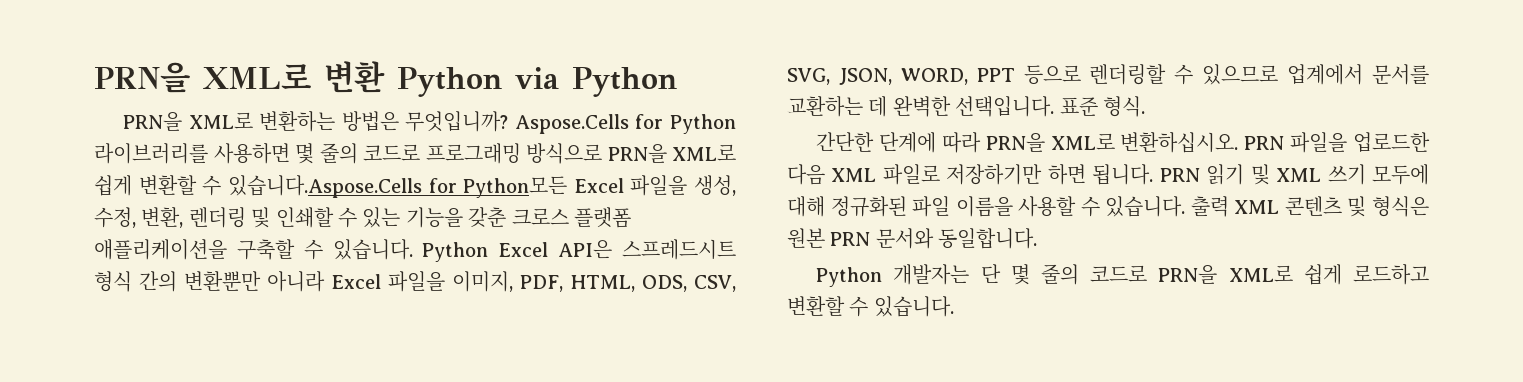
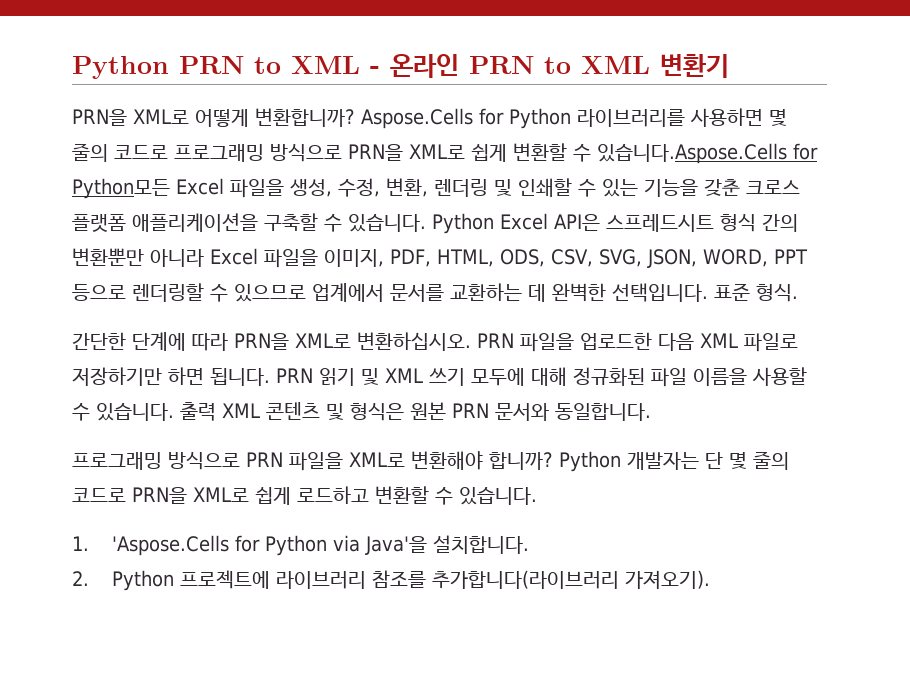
- PRN을 XML로 변환 Python via Python
- PRN을 XML로 변환하는 방법은 무엇입니까?
+ Python PRN to XML - 온라인 PRN to XML 변환기
+ PRN을 XML로 어떻게 변환합니까?
+ 프로그래밍 방식으로 PRN 파일을 XML로 변환해야 합니까?
+ 1. 'Aspose.Cells for Python via Java'을 설치합니다.
+ 2. Python 프로젝트에 라이브러리 참조를 추가합니다(라이브러리 가져오기).

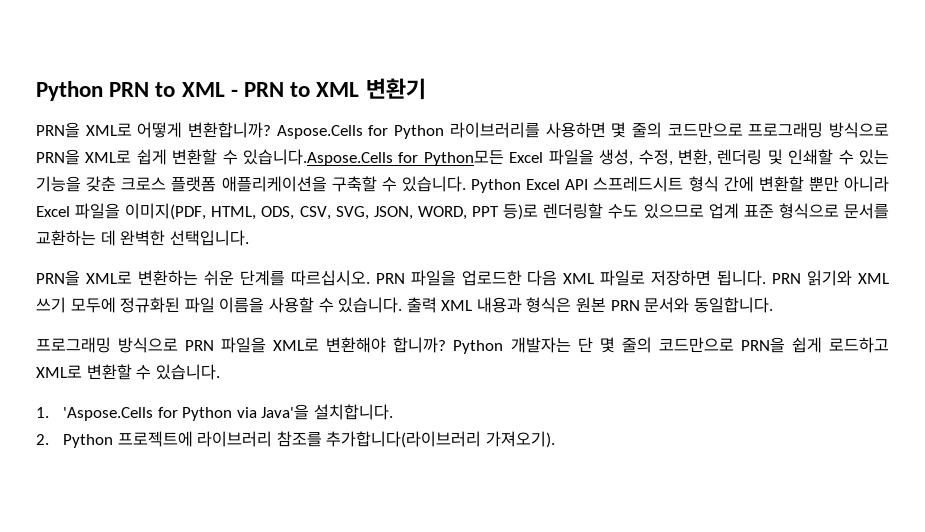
- Python PRN to XML - 온라인 PRN to XML 변환기
+ Python PRN to XML - PRN to XML 변환기
- Aspose.Cells for Python 라이브러리를 사용하면 몇 줄의 코드로 프로그래밍 방식으로 PRN을 XML로 쉽게 변환할 수 있습니다.Aspose.Cells for Python모든 Excel 파일을 생성, 수정, 변환, 렌더링 및 인쇄할 수 있는 기능을 갖춘 크로스 플랫폼 애플리케이션을 구축할 수 있습니다.
+ Aspose.Cells for Python 라이브러리를 사용하면 몇 줄의 코드만으로 프로그래밍 방식으로 PRN을 XML로 쉽게 변환할 수 있습니다.Aspose.Cells for Python모든 Excel 파일을 생성, 수정, 변환, 렌더링 및 인쇄할 수 있는 기능을 갖춘 크로스 플랫폼 애플리케이션을 구축할 수 있습니다.
- Python Excel API은 스프레드시트 형식 간의 변환뿐만 아니라 Excel 파일을 이미지, PDF, HTML, ODS, CSV, SVG, JSON, WORD, PPT 등으로 렌더링할 수 있으므로 업계에서 문서를 교환하는 데 완벽한 선택입니다. 표준 형식.
- 간단한 단계에 따라 PRN을 XML로 변환하십시오.
+ Python Excel API 스프레드시트 형식 간에 변환할 뿐만 아니라 Excel 파일을 이미지(PDF, HTML, ODS, CSV, SVG, JSON, WORD, PPT 등)로 렌더링할 수도 있으므로 업계 표준 형식으로 문서를 교환하는 데 완벽한 선택입니다.
+ PRN을 XML로 변환하는 쉬운 단계를 따르십시오.
- PRN 파일을 업로드한 다음 XML 파일로 저장하기만 하면 됩니다. PRN 읽기 및 XML 쓰기 모두에 대해 정규화된 파일 이름을 사용할 수 있습니다.
+ PRN 파일을 업로드한 다음 XML 파일로 저장하면 됩니다. PRN 읽기와 XML 쓰기 모두에 정규화된 파일 이름을 사용할 수 있습니다.
- 출력 XML 콘텐츠 및 형식은 원본 PRN 문서와 동일합니다.
+ 출력 XML 내용과 형식은 원본 PRN 문서와 동일합니다.
- Python 개발자는 단 몇 줄의 코드로 PRN을 XML로 쉽게 로드하고 변환할 수 있습니다.
+ Python 개발자는 단 몇 줄의 코드만으로 PRN을 쉽게 로드하고 XML로 변환할 수 있습니다.

